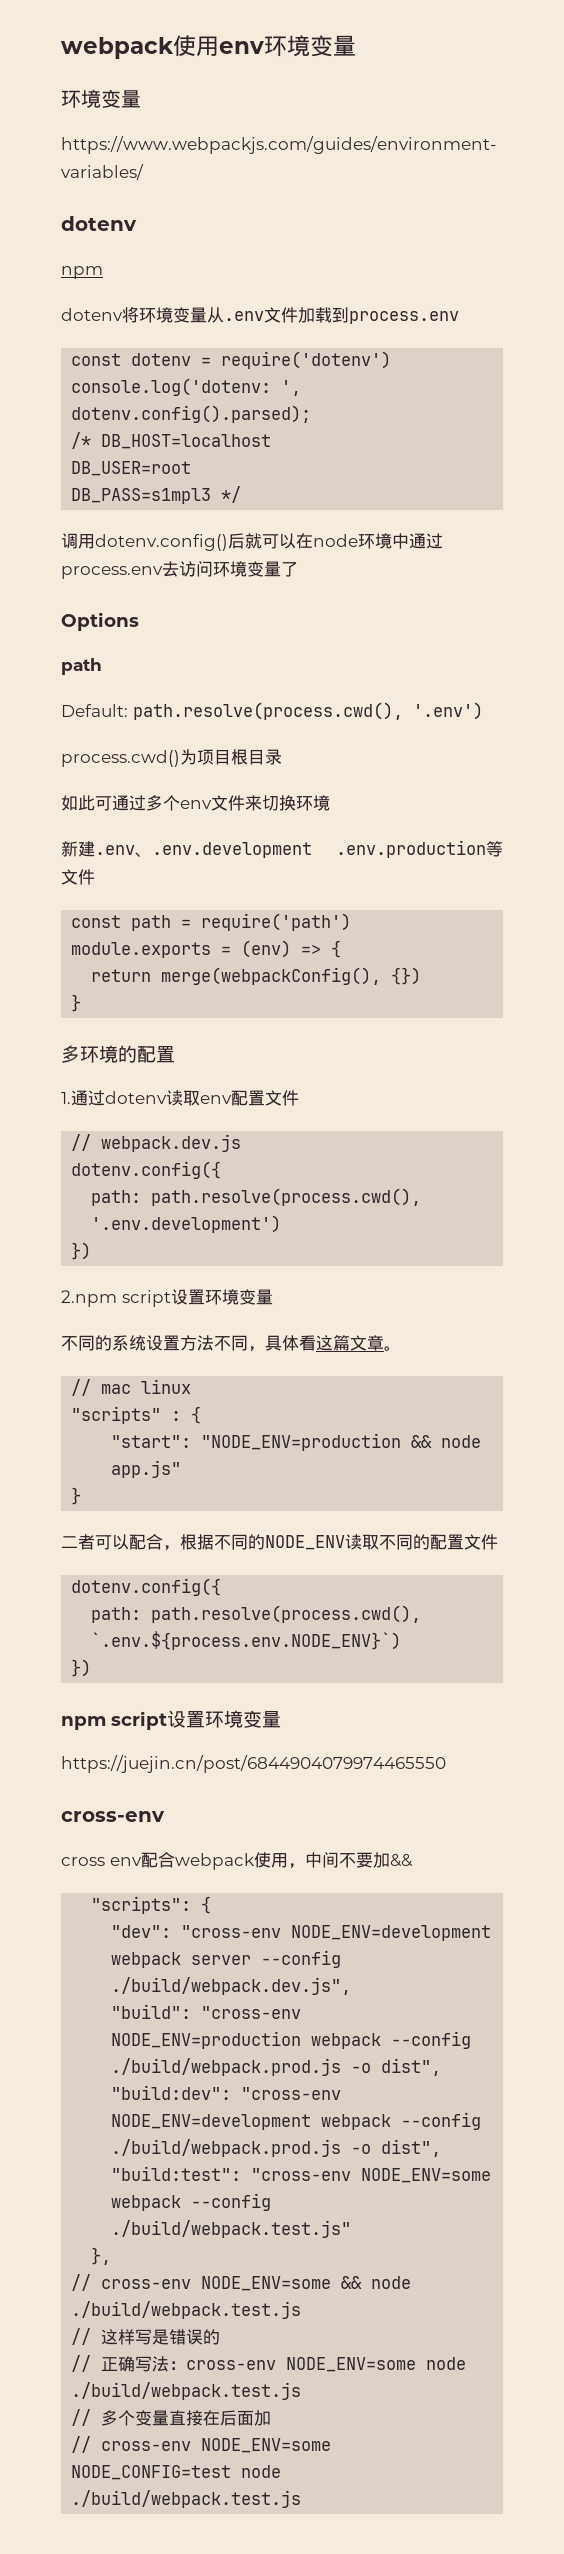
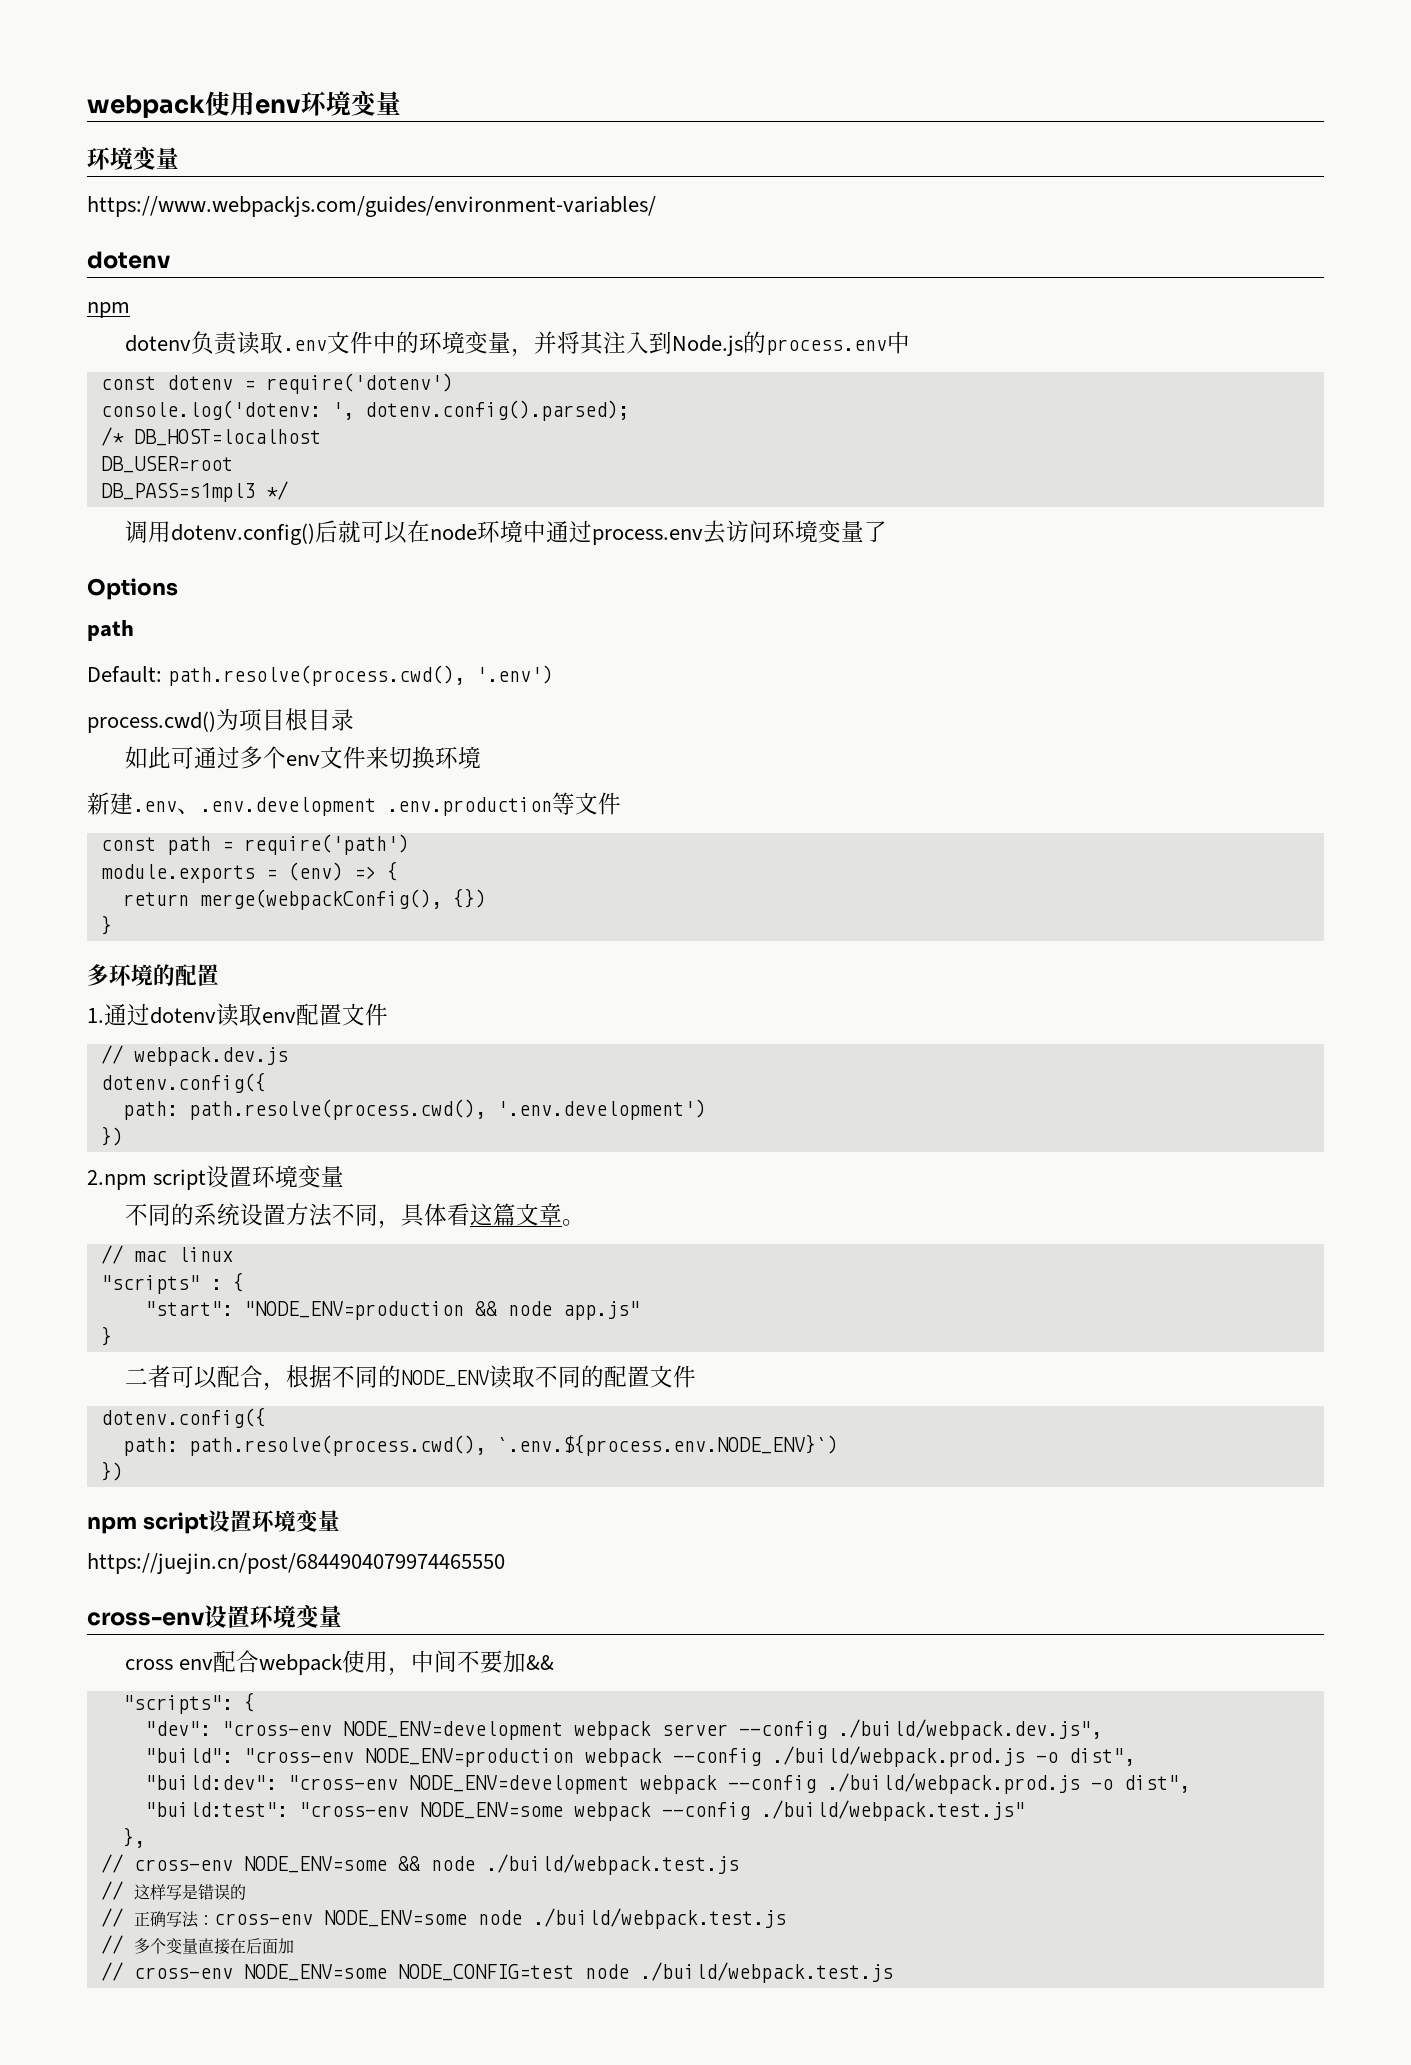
- dotenv将环境变量从.env文件加载到process.env
+ dotenv负责读取.env文件中的环境变量，并将其注入到Node.js的process.env中
  https://juejin.cn/post/6844904079974465550
- cross-env
+ cross-env设置环境变量

